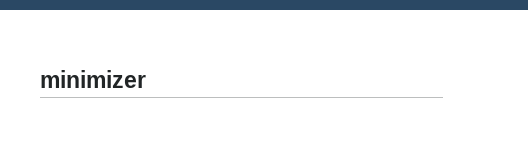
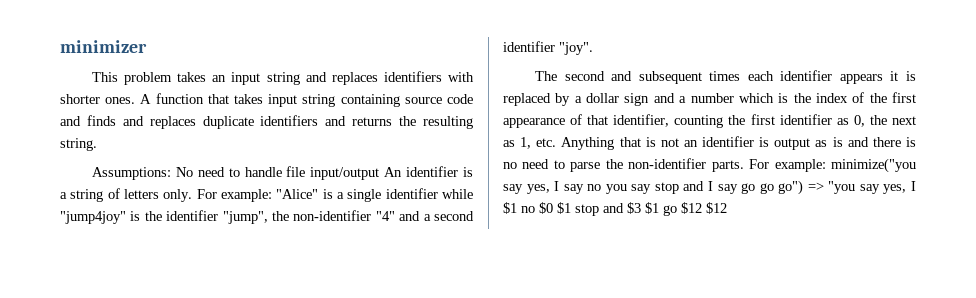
+ This problem takes an input string and replaces identifiers with shorter ones. A function that takes input string containing source code and finds and replaces duplicate identifiers and returns the resulting string.
+ Assumptions: No need to handle file input/output An identifier is a string of letters only. For example: "Alice" is a single identifier while "jump4joy" is the identifier "jump", the non-identifier "4" and a second identifier "joy".
+ The second and subsequent times each identifier appears it is replaced by a dollar sign and a number which is the index of the first appearance of that identifier, counting the first identifier as 0, the next as 1, etc. Anything that is not an identifier is output as is and there is no need to parse the non-identifier parts. For example: minimize("you say yes, I say no you say stop and I say go go go") => "you say yes, I $1 no $0 $1 stop and $3 $1 go $12 $12

